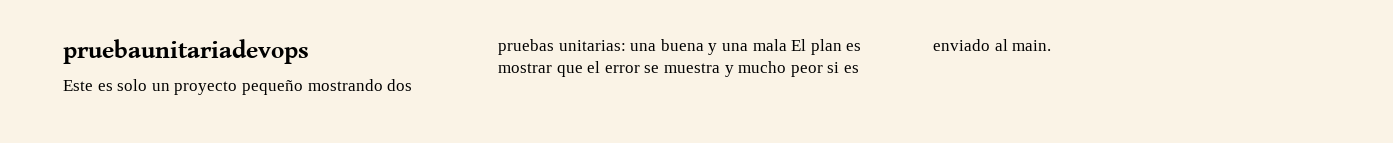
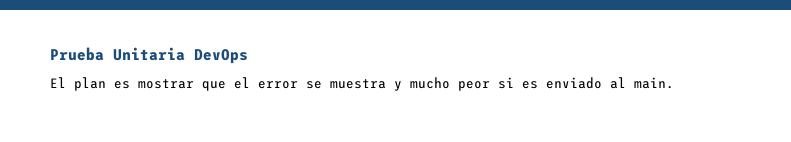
- pruebaunitariadevops
- Este es solo un proyecto pequeño mostrando dos pruebas unitarias: una buena y una mala El plan es mostrar que el error se muestra y mucho peor si es enviado al main.
+ Prueba Unitaria DevOps
+ El plan es mostrar que el error se muestra y mucho peor si es enviado al main.

